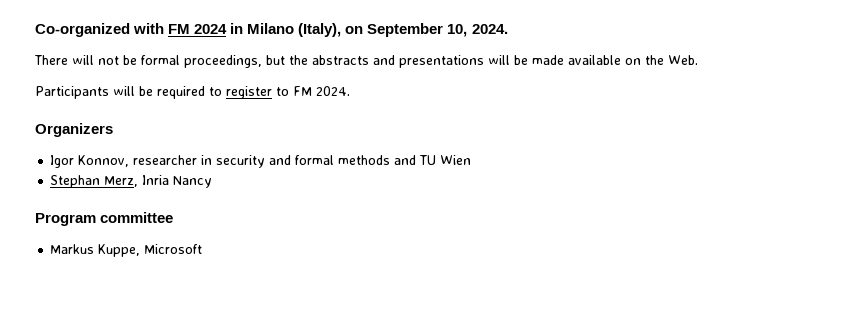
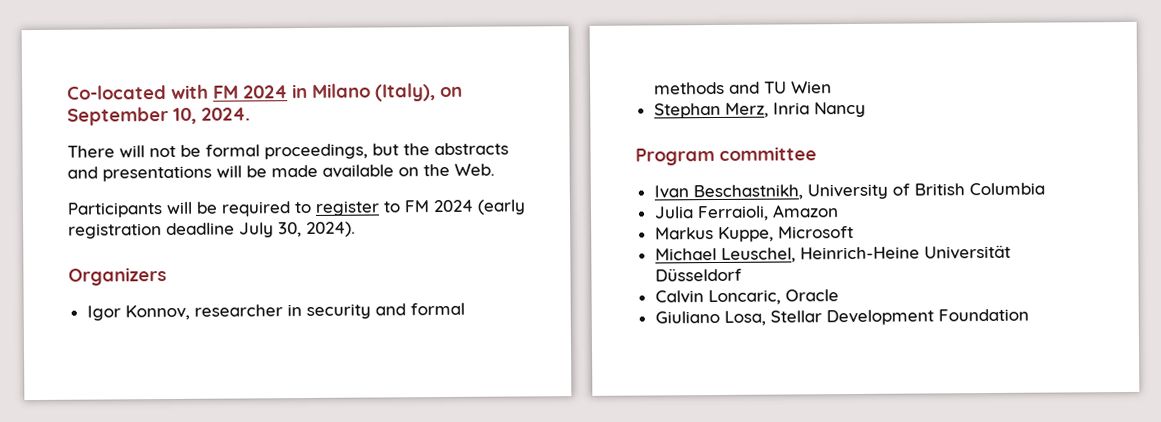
- Co-organized with FM 2024 in Milano (Italy), on September 10, 2024.
+ Co-located with FM 2024 in Milano (Italy), on September 10, 2024.
- Participants will be required to register to FM 2024.
+ Participants will be required to register to FM 2024 (early registration deadline July 30, 2024).
+ Ivan Beschastnikh, University of British Columbia
+ Julia Ferraioli, Amazon
  Markus Kuppe, Microsoft
+ Michael Leuschel, Heinrich-Heine Universität Düsseldorf
+ Calvin Loncaric, Oracle
+ Giuliano Losa, Stellar Development Foundation

